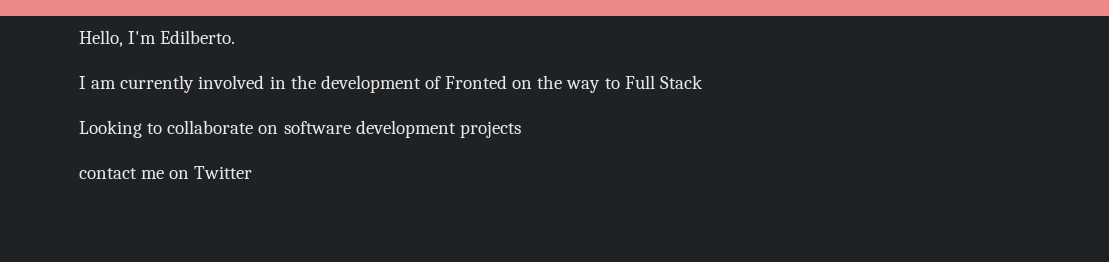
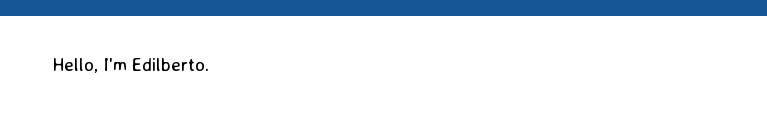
- I am currently involved in the development of Fronted on the way to Full Stack
- Looking to collaborate on software development projects
- contact me on Twitter

